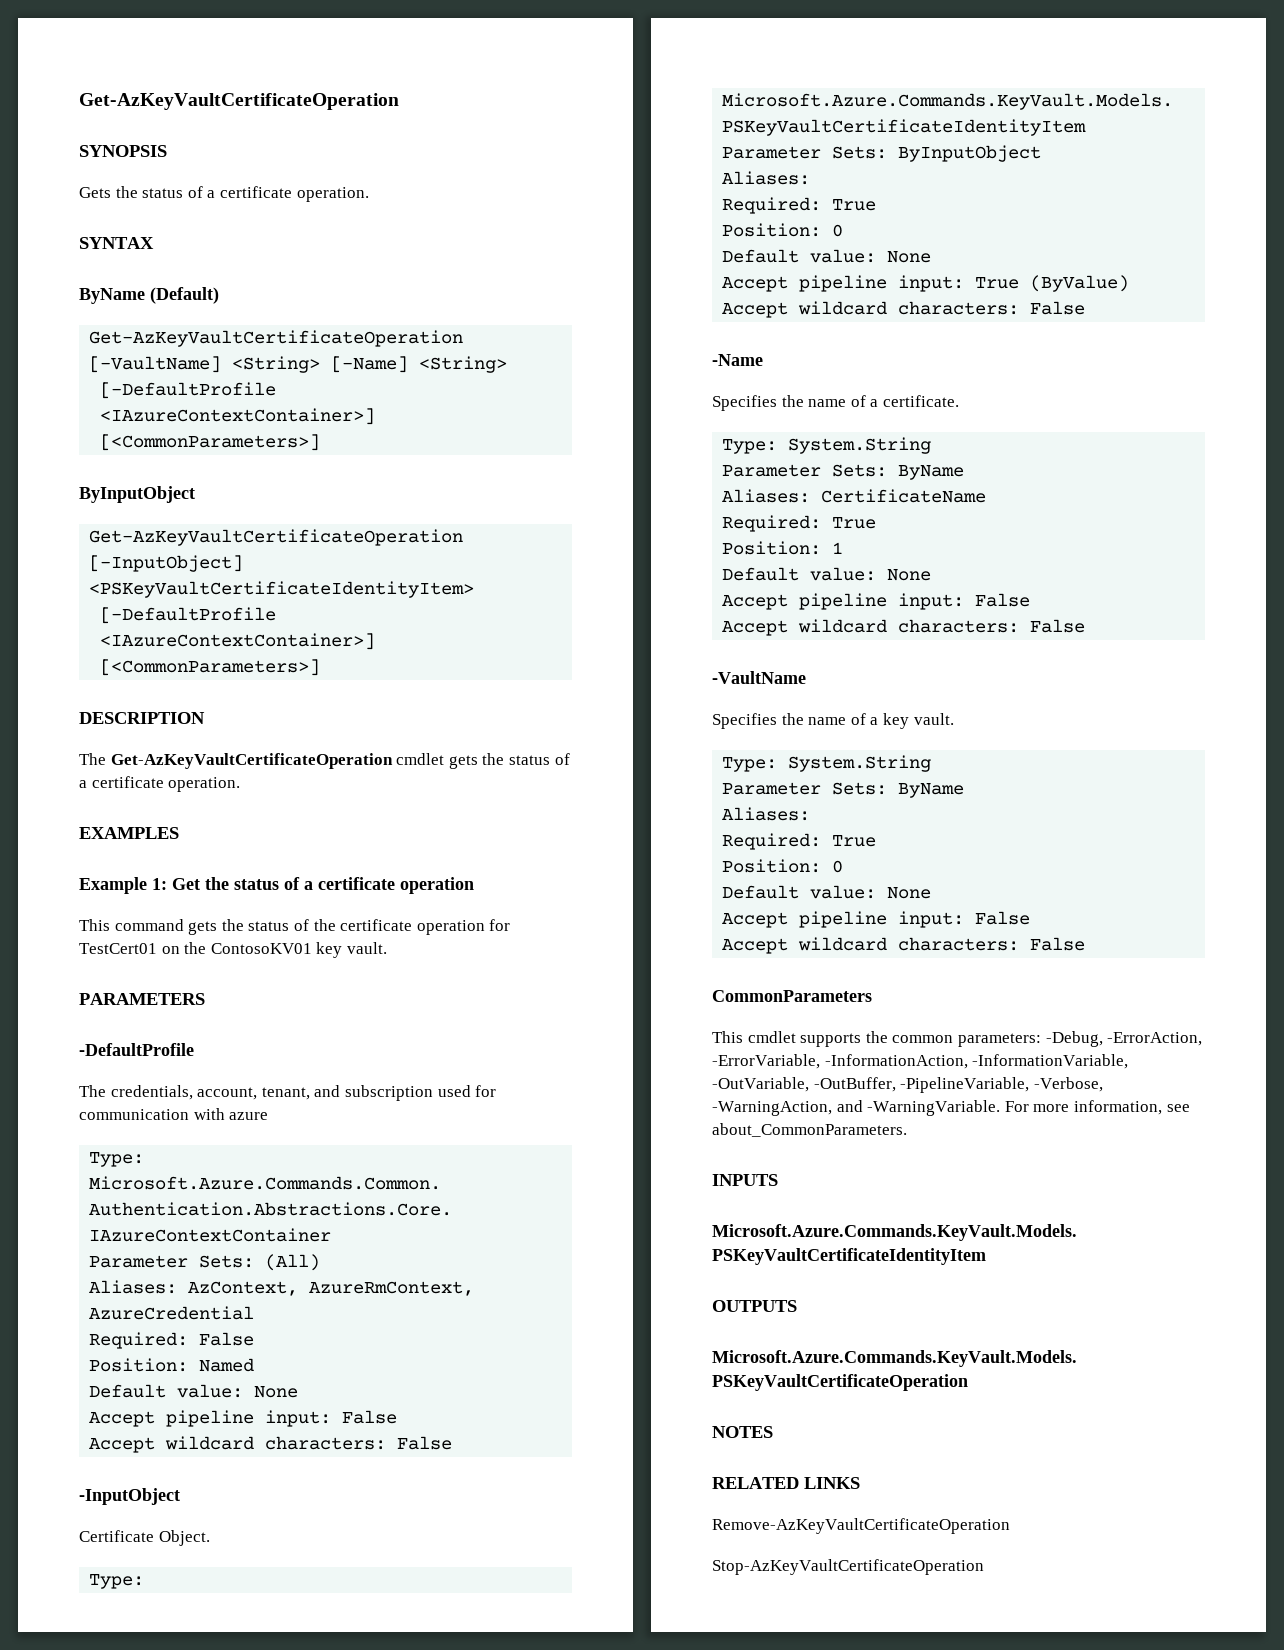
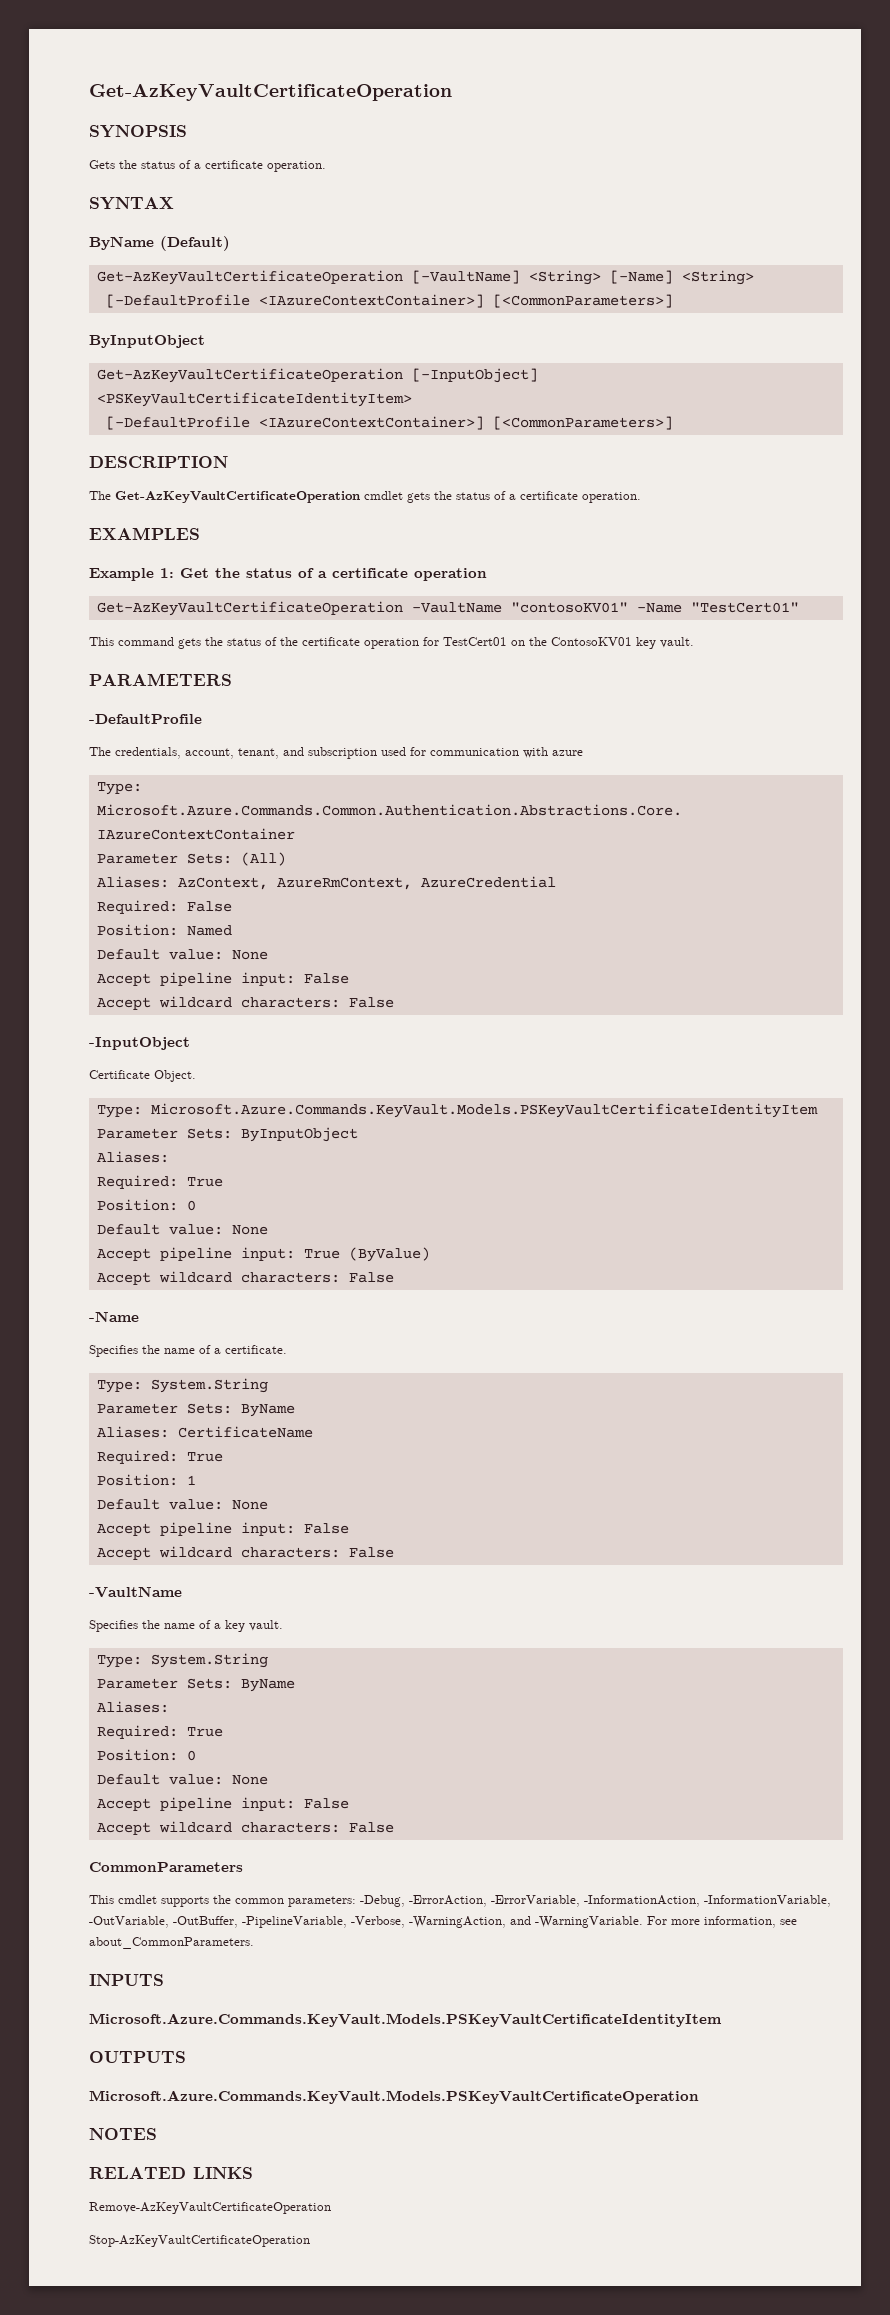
+ Get-AzKeyVaultCertificateOperation -VaultName "contosoKV01" -Name "TestCert01"

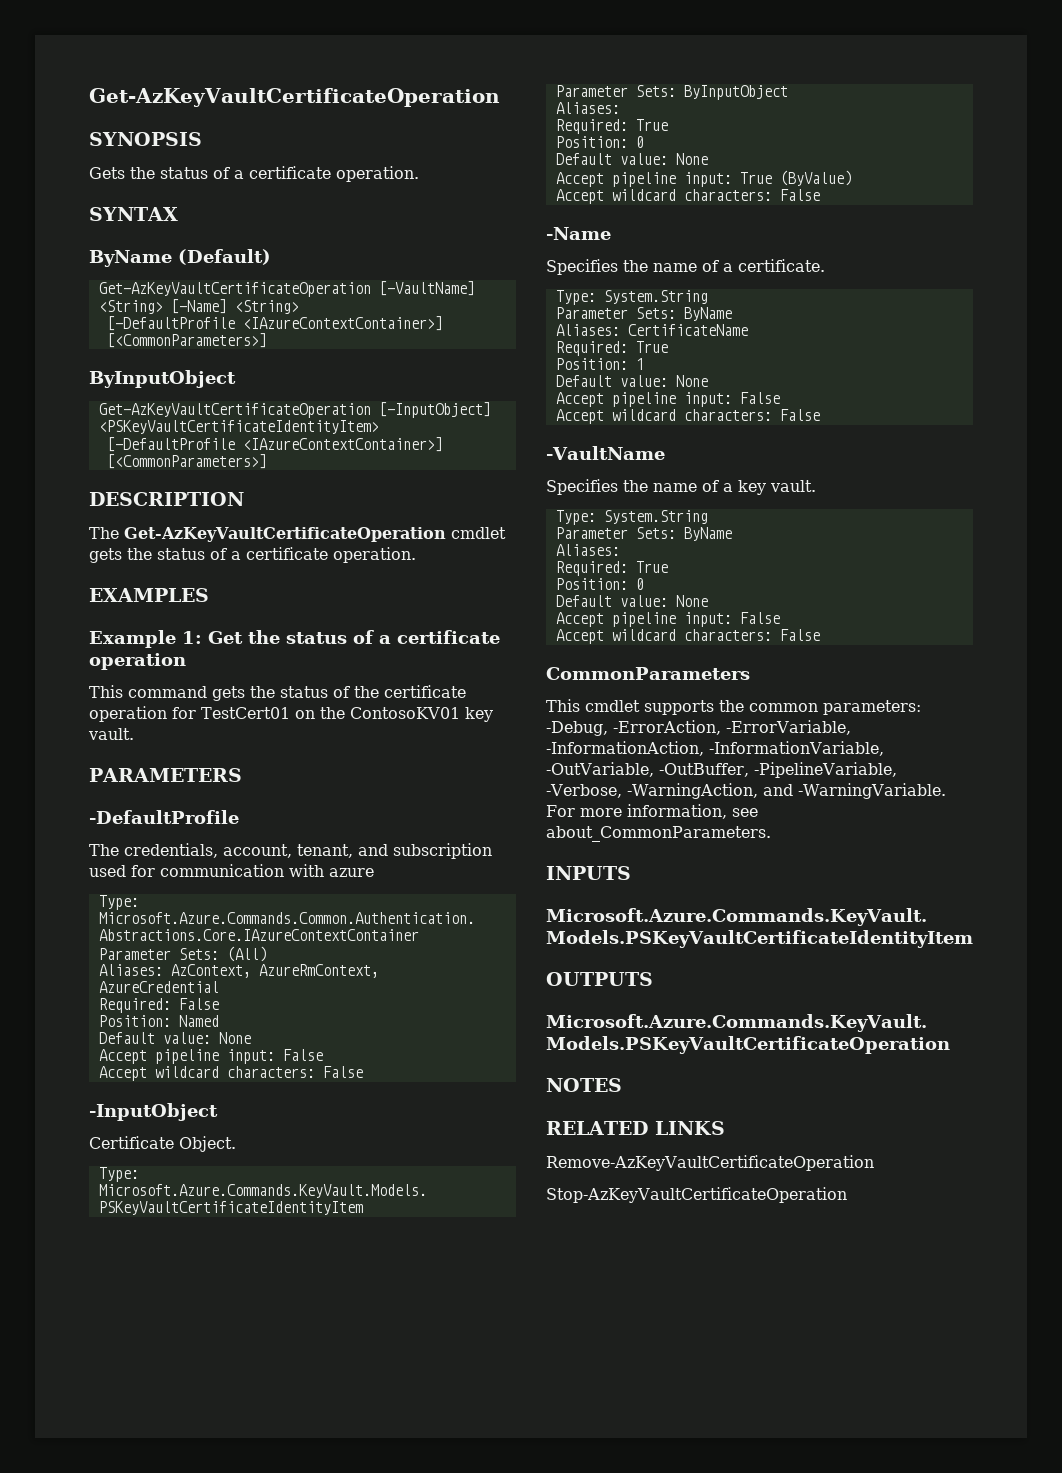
- Get-AzKeyVaultCertificateOperation -VaultName "contosoKV01" -Name "TestCert01"

